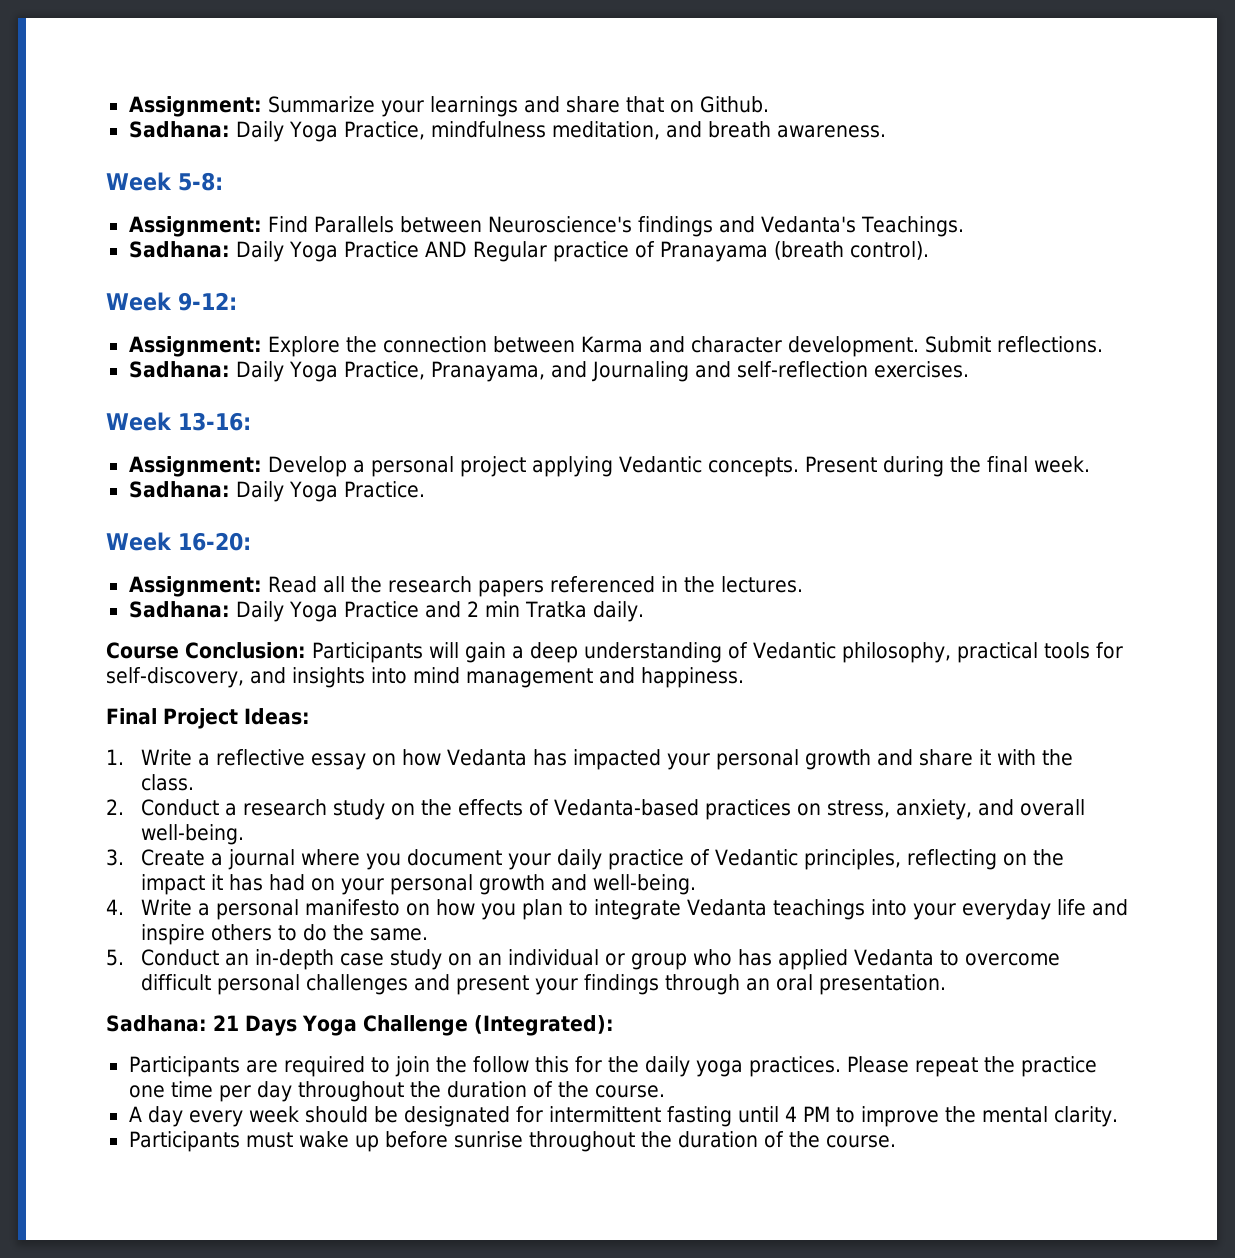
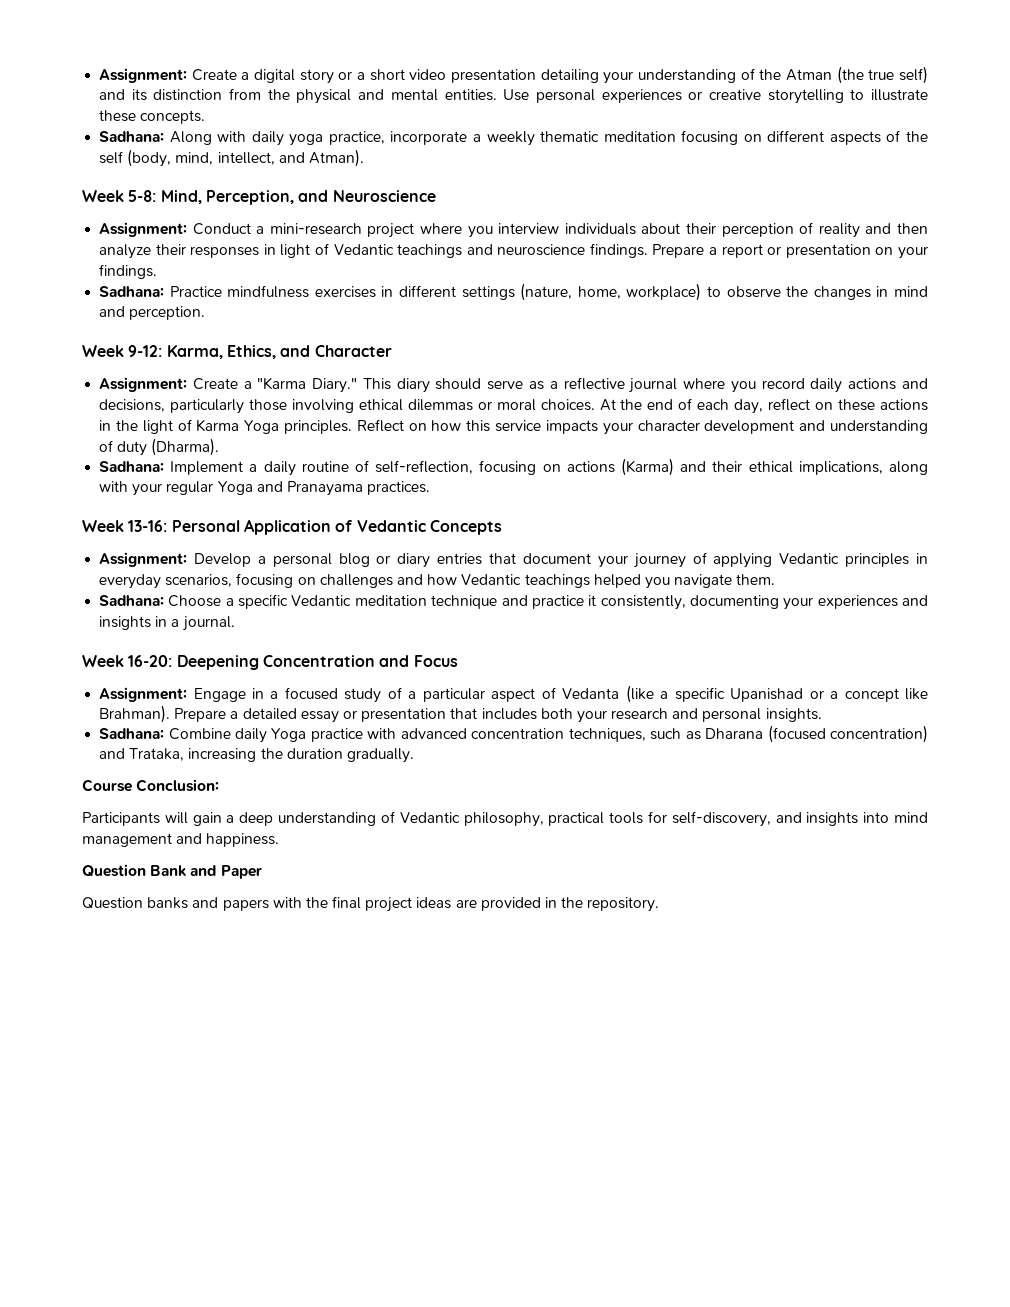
- Assignment: Summarize your learnings and share that on Github.
- Sadhana: Daily Yoga Practice, mindfulness meditation, and breath awareness.
- Week 5-8:
- Assignment: Find Parallels between Neuroscience's findings and Vedanta's Teachings.
- Sadhana: Daily Yoga Practice AND Regular practice of Pranayama (breath control).
- Week 9-12:
- Assignment: Explore the connection between Karma and character development. Submit reflections.
- Sadhana: Daily Yoga Practice, Pranayama, and Journaling and self-reflection exercises.
- Week 13-16:
- Assignment: Develop a personal project applying Vedantic concepts. Present during the final week.
- Sadhana: Daily Yoga Practice.
- Week 16-20:
- Assignment: Read all the research papers referenced in the lectures.
- Sadhana: Daily Yoga Practice and 2 min Tratka daily.
+ Assignment: Create a digital story or a short video presentation detailing your understanding of the Atman (the true self) and its distinction from the physical and mental entities. Use personal experiences or creative storytelling to illustrate these concepts.
+ Sadhana: Along with daily yoga practice, incorporate a weekly thematic meditation focusing on different aspects of the self (body, mind, intellect, and Atman).
+ Week 5-8: Mind, Perception, and Neuroscience
+ Assignment: Conduct a mini-research project where you interview individuals about their perception of reality and then analyze their responses in light of Vedantic teachings and neuroscience findings. Prepare a report or presentation on your findings.
+ Sadhana: Practice mindfulness exercises in different settings (nature, home, workplace) to observe the changes in mind and perception.
+ Week 9-12: Karma, Ethics, and Character
+ Assignment: Create a "Karma Diary." This diary should serve as a reflective journal where you record daily actions and decisions, particularly those involving ethical dilemmas or moral choices. At the end of each day, reflect on these actions in the light of Karma Yoga principles. Reflect on how this service impacts your character development and understanding of duty (Dharma).
+ Sadhana: Implement a daily routine of self-reflection, focusing on actions (Karma) and their ethical implications, along with your regular Yoga and Pranayama practices.
+ Week 13-16: Personal Application of Vedantic Concepts
+ Assignment: Develop a personal blog or diary entries that document your journey of applying Vedantic principles in everyday scenarios, focusing on challenges and how Vedantic teachings helped you navigate them.
+ Sadhana: Choose a specific Vedantic meditation technique and practice it consistently, documenting your experiences and insights in a journal.
+ Week 16-20: Deepening Concentration and Focus
+ Assignment: Engage in a focused study of a particular aspect of Vedanta (like a specific Upanishad or a concept like Brahman). Prepare a detailed essay or presentation that includes both your research and personal insights.
+ Sadhana: Combine daily Yoga practice with advanced concentration techniques, such as Dharana (focused concentration) and Trataka, increasing the duration gradually.
- Course Conclusion: Participants will gain a deep understanding of Vedantic philosophy, practical tools for self-discovery, and insights into mind management and happiness.
+ Course Conclusion:
+ Participants will gain a deep understanding of Vedantic philosophy, practical tools for self-discovery, and insights into mind management and happiness.
- Final Project Ideas:
- 1. Write a reflective essay on how Vedanta has impacted your personal growth and share it with the class.
- 2. Conduct a research study on the effects of Vedanta-based practices on stress, anxiety, and overall well-being.
- 3. Create a journal where you document your daily practice of Vedantic principles, reflecting on the impact it has had on your personal growth and well-being.
- 4. Write a personal manifesto on how you plan to integrate Vedanta teachings into your everyday life and inspire others to do the same.
- 5. Conduct an in-depth case study on an individual or group who has applied Vedanta to overcome difficult personal challenges and present your findings through an oral presentation.
- Sadhana: 21 Days Yoga Challenge (Integrated):
- Participants are required to join the follow this for the daily yoga practices. Please repeat the practice one time per day throughout the duration of the course.
- A day every week should be designated for intermittent fasting until 4 PM to improve the mental clarity.
- Participants must wake up before sunrise throughout the duration of the course.
+ Question Bank and Paper
+ Question banks and papers with the final project ideas are provided in the repository.

